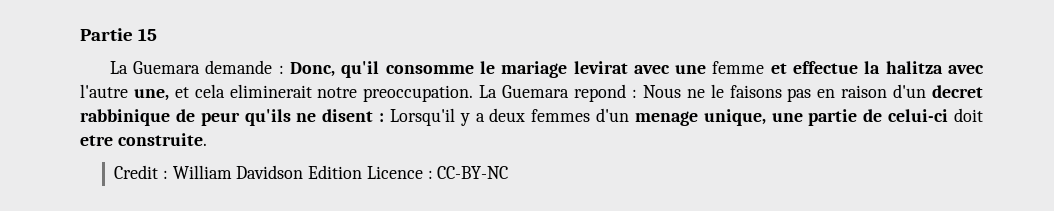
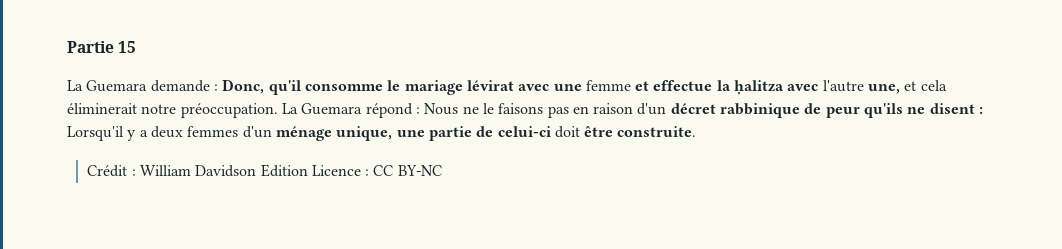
- La Guemara demande : Donc, qu'il consomme le mariage levirat avec une femme et effectue la halitza avec l'autre une, et cela eliminerait notre preoccupation. La Guemara repond : Nous ne le faisons pas en raison d'un decret rabbinique de peur qu'ils ne disent : Lorsqu'il y a deux femmes d'un menage unique, une partie de celui-ci doit etre construite.
+ La Guemara demande : Donc, qu'il consomme le mariage lévirat avec une femme et effectue la ḥalitza avec l'autre une, et cela éliminerait notre préoccupation. La Guemara répond : Nous ne le faisons pas en raison d'un décret rabbinique de peur qu'ils ne disent : Lorsqu'il y a deux femmes d'un ménage unique, une partie de celui-ci doit être construite.
- Credit : William Davidson Edition Licence : CC-BY-NC
+ Crédit : William Davidson Edition Licence : CC BY-NC

